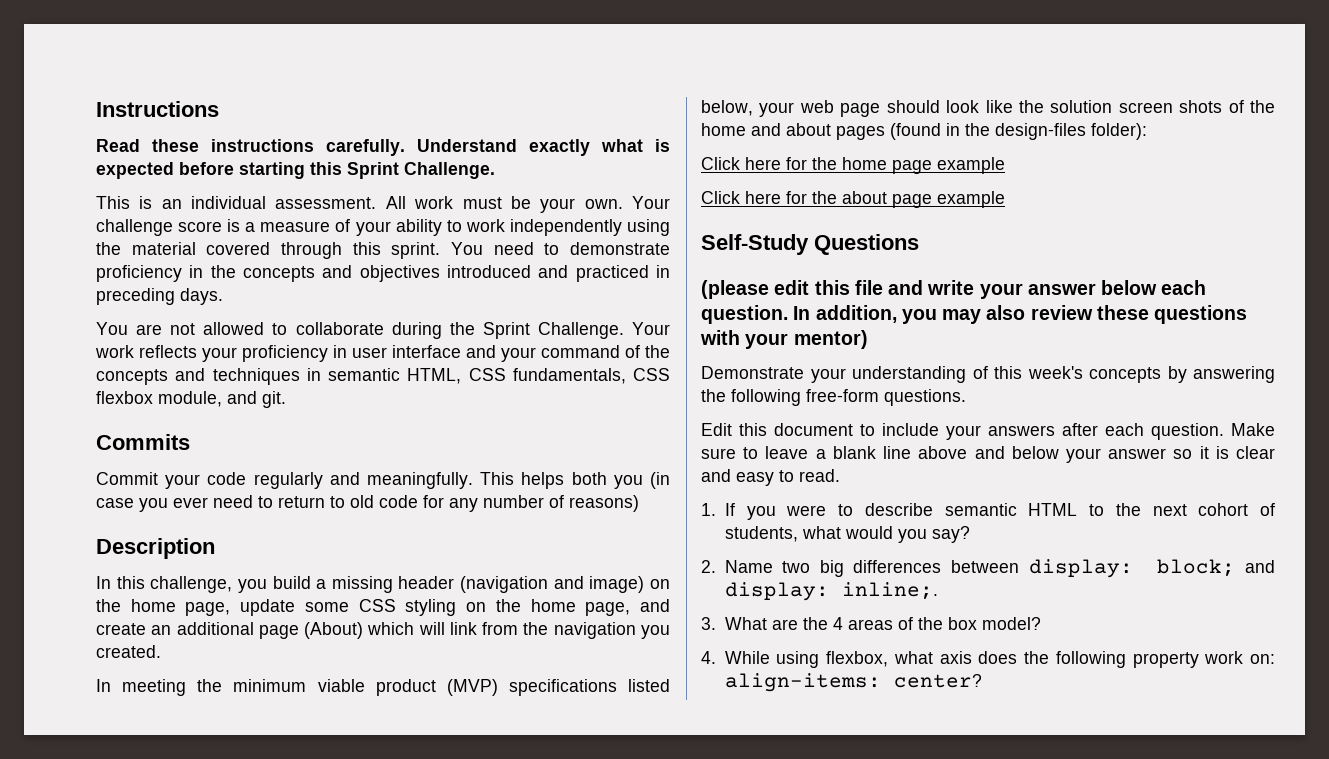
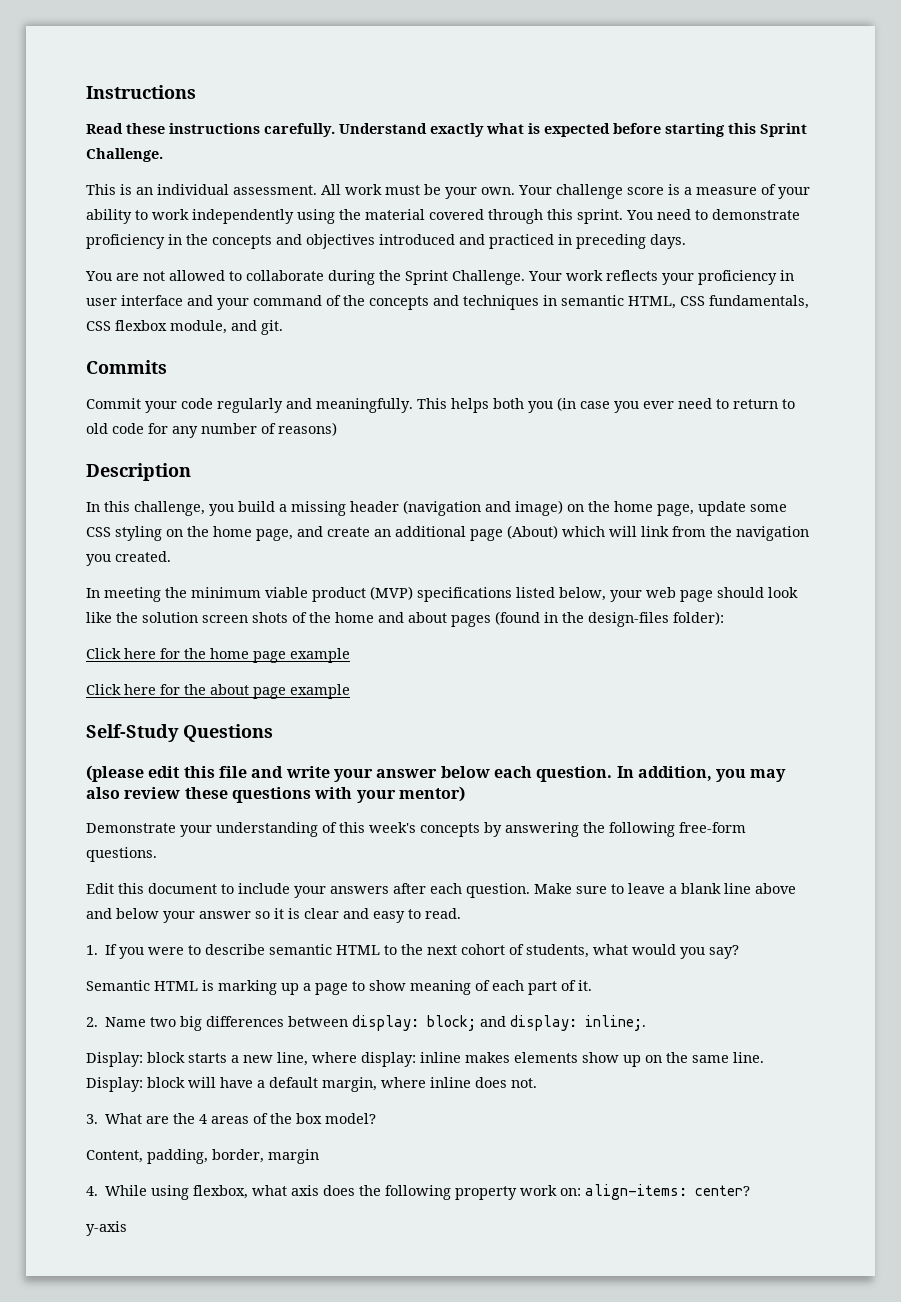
+ Semantic HTML is marking up a page to show meaning of each part of it.
+ Display: block starts a new line, where display: inline makes elements show up on the same line. Display: block will have a default margin, where inline does not.
+ Content, padding, border, margin
+ y-axis

